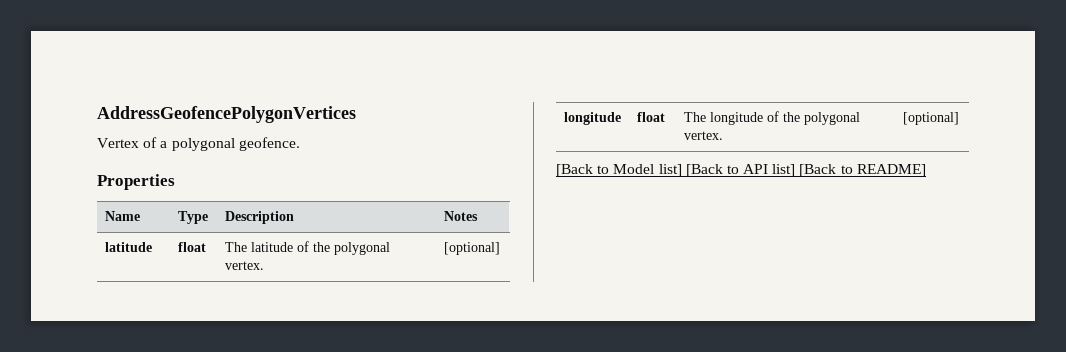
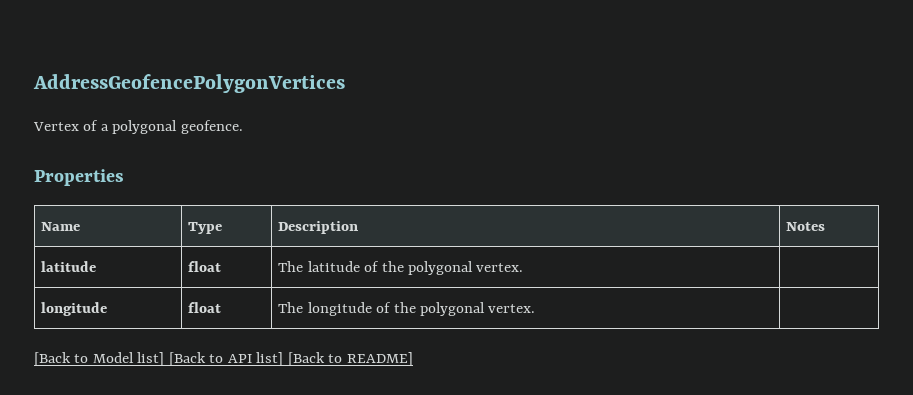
- latitude | float | The latitude of the polygonal vertex. | [optional]
+ latitude | float | The latitude of the polygonal vertex. |
- longitude | float | The longitude of the polygonal vertex. | [optional]
+ longitude | float | The longitude of the polygonal vertex. |

